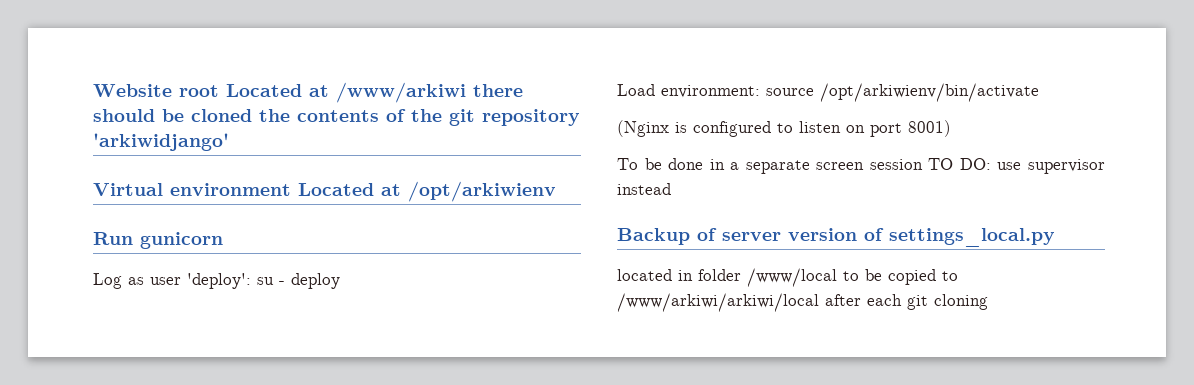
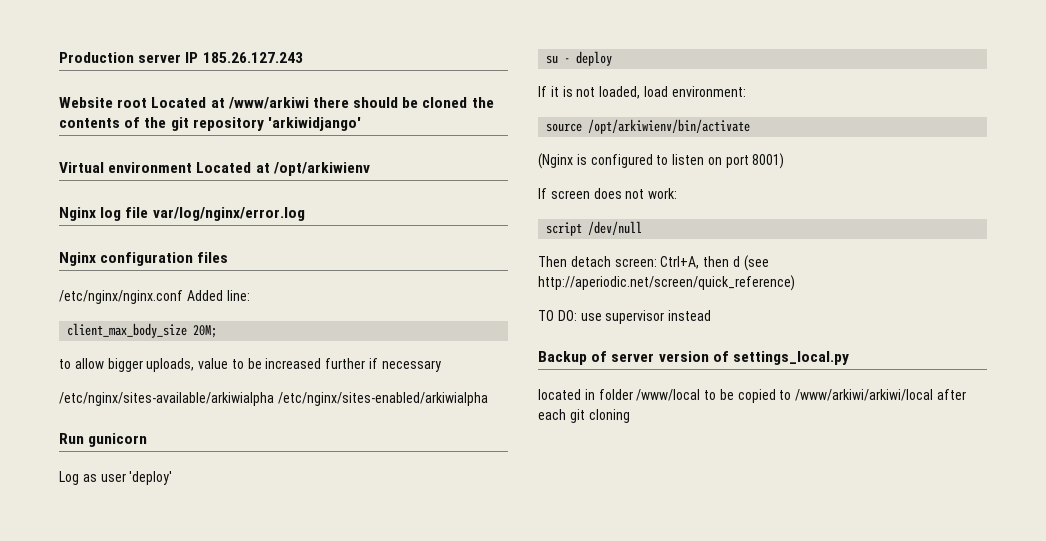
+ Production server IP 185.26.127.243
+ Nginx log file var/log/nginx/error.log
+ Nginx configuration files
+ /etc/nginx/nginx.conf Added line:
+ client_max_body_size 20M;
+ to allow bigger uploads, value to be increased further if necessary
+ /etc/nginx/sites-available/arkiwialpha /etc/nginx/sites-enabled/arkiwialpha
- Log as user 'deploy': su - deploy
+ Log as user 'deploy'
+ su - deploy
- Load environment: source /opt/arkiwienv/bin/activate
+ If it is not loaded, load environment:
+ source /opt/arkiwienv/bin/activate
- To be done in a separate screen session TO DO: use supervisor instead
+ If screen does not work:
+ script /dev/null
+ Then detach screen: Ctrl+A, then d (see http://aperiodic.net/screen/quick_reference)
+ TO DO: use supervisor instead

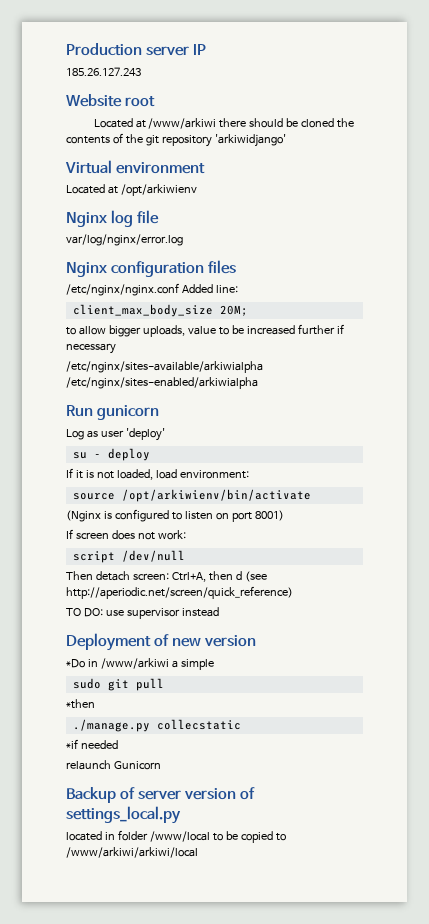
- Production server IP 185.26.127.243
+ Production server IP
+ 185.26.127.243
- Website root Located at /www/arkiwi there should be cloned the contents of the git repository 'arkiwidjango'
+ Website root
+ Located at /www/arkiwi there should be cloned the contents of the git repository 'arkiwidjango'
- Virtual environment Located at /opt/arkiwienv
+ Virtual environment
+ Located at /opt/arkiwienv
- Nginx log file var/log/nginx/error.log
+ Nginx log file
+ var/log/nginx/error.log
+ Deployment of new version
+ *Do in /www/arkiwi a simple
+ sudo git pull
+ *then
+ ./manage.py collecstatic
+ *if needed
+ relaunch Gunicorn
- located in folder /www/local to be copied to /www/arkiwi/arkiwi/local after each git cloning
+ located in folder /www/local to be copied to /www/arkiwi/arkiwi/local

